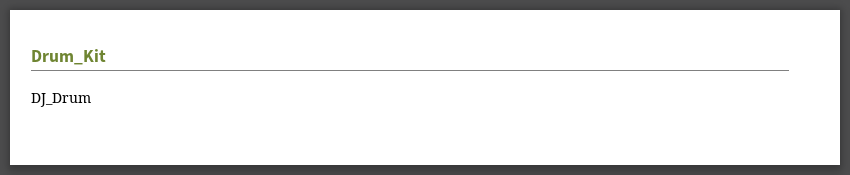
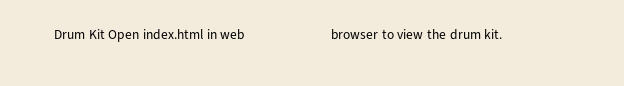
- Drum_Kit
- DJ_Drum
+ Drum Kit Open index.html in web browser to view the drum kit.

